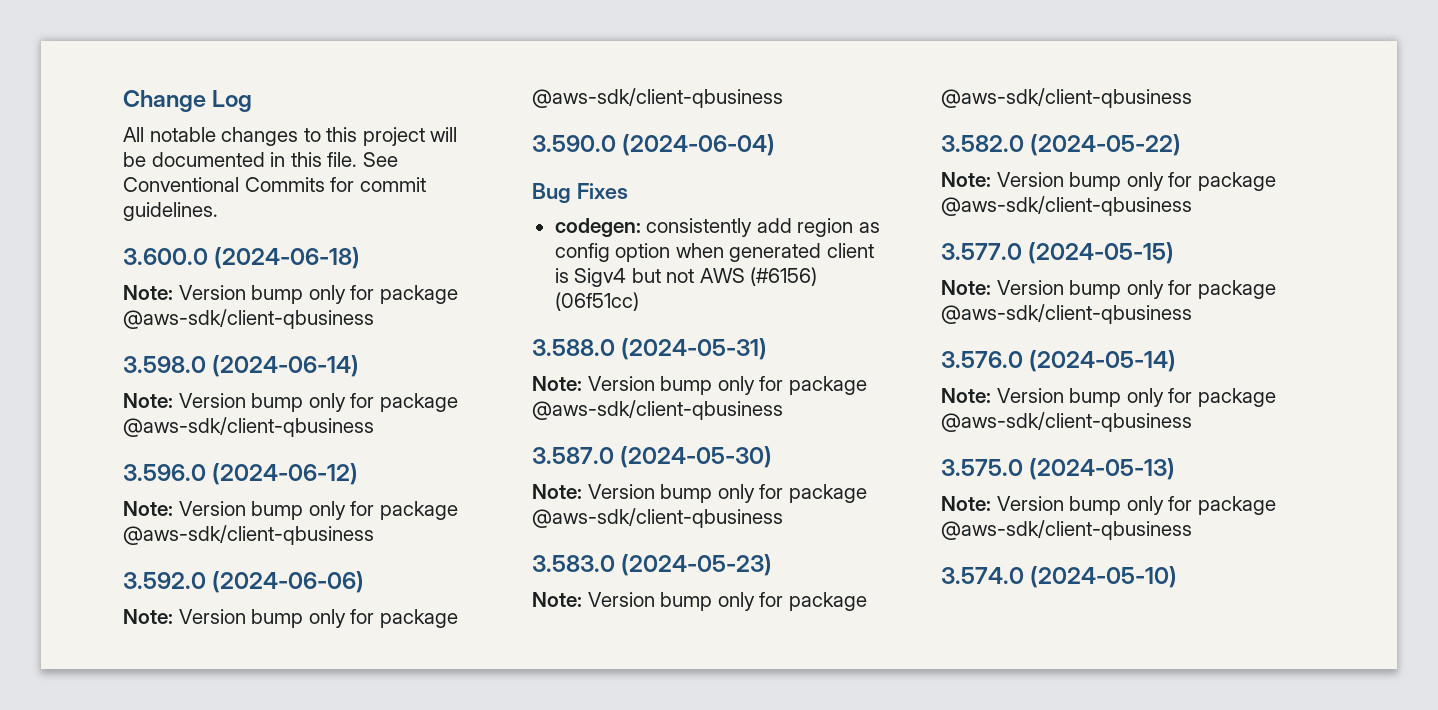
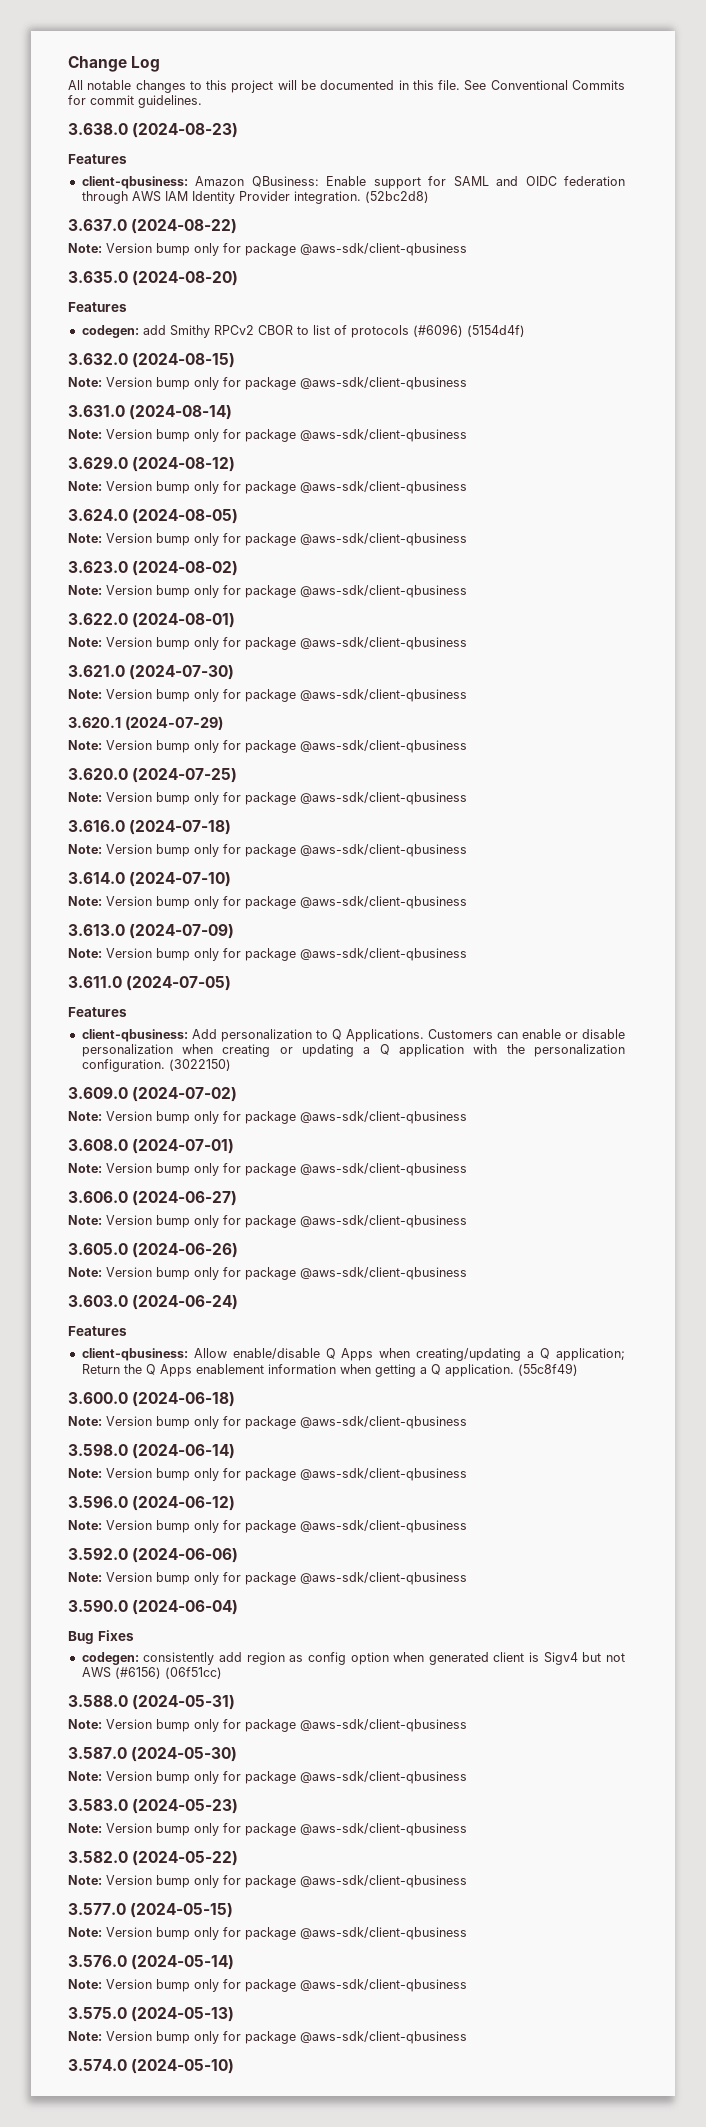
+ 3.638.0 (2024-08-23)
+ Features
+ client-qbusiness: Amazon QBusiness: Enable support for SAML and OIDC federation through AWS IAM Identity Provider integration. (52bc2d8)
+ 3.637.0 (2024-08-22)
+ Note: Version bump only for package @aws-sdk/client-qbusiness
+ 3.635.0 (2024-08-20)
+ Features
+ codegen: add Smithy RPCv2 CBOR to list of protocols (#6096) (5154d4f)
+ 3.632.0 (2024-08-15)
+ Note: Version bump only for package @aws-sdk/client-qbusiness
+ 3.631.0 (2024-08-14)
+ Note: Version bump only for package @aws-sdk/client-qbusiness
+ 3.629.0 (2024-08-12)
+ Note: Version bump only for package @aws-sdk/client-qbusiness
+ 3.624.0 (2024-08-05)
+ Note: Version bump only for package @aws-sdk/client-qbusiness
+ 3.623.0 (2024-08-02)
+ Note: Version bump only for package @aws-sdk/client-qbusiness
+ 3.622.0 (2024-08-01)
+ Note: Version bump only for package @aws-sdk/client-qbusiness
+ 3.621.0 (2024-07-30)
+ Note: Version bump only for package @aws-sdk/client-qbusiness
+ 3.620.1 (2024-07-29)
+ Note: Version bump only for package @aws-sdk/client-qbusiness
+ 3.620.0 (2024-07-25)
+ Note: Version bump only for package @aws-sdk/client-qbusiness
+ 3.616.0 (2024-07-18)
+ Note: Version bump only for package @aws-sdk/client-qbusiness
+ 3.614.0 (2024-07-10)
+ Note: Version bump only for package @aws-sdk/client-qbusiness
+ 3.613.0 (2024-07-09)
+ Note: Version bump only for package @aws-sdk/client-qbusiness
+ 3.611.0 (2024-07-05)
+ Features
+ client-qbusiness: Add personalization to Q Applications. Customers can enable or disable personalization when creating or updating a Q application with the personalization configuration. (3022150)
+ 3.609.0 (2024-07-02)
+ Note: Version bump only for package @aws-sdk/client-qbusiness
+ 3.608.0 (2024-07-01)
+ Note: Version bump only for package @aws-sdk/client-qbusiness
+ 3.606.0 (2024-06-27)
+ Note: Version bump only for package @aws-sdk/client-qbusiness
+ 3.605.0 (2024-06-26)
+ Note: Version bump only for package @aws-sdk/client-qbusiness
+ 3.603.0 (2024-06-24)
+ Features
+ client-qbusiness: Allow enable/disable Q Apps when creating/updating a Q application; Return the Q Apps enablement information when getting a Q application. (55c8f49)

